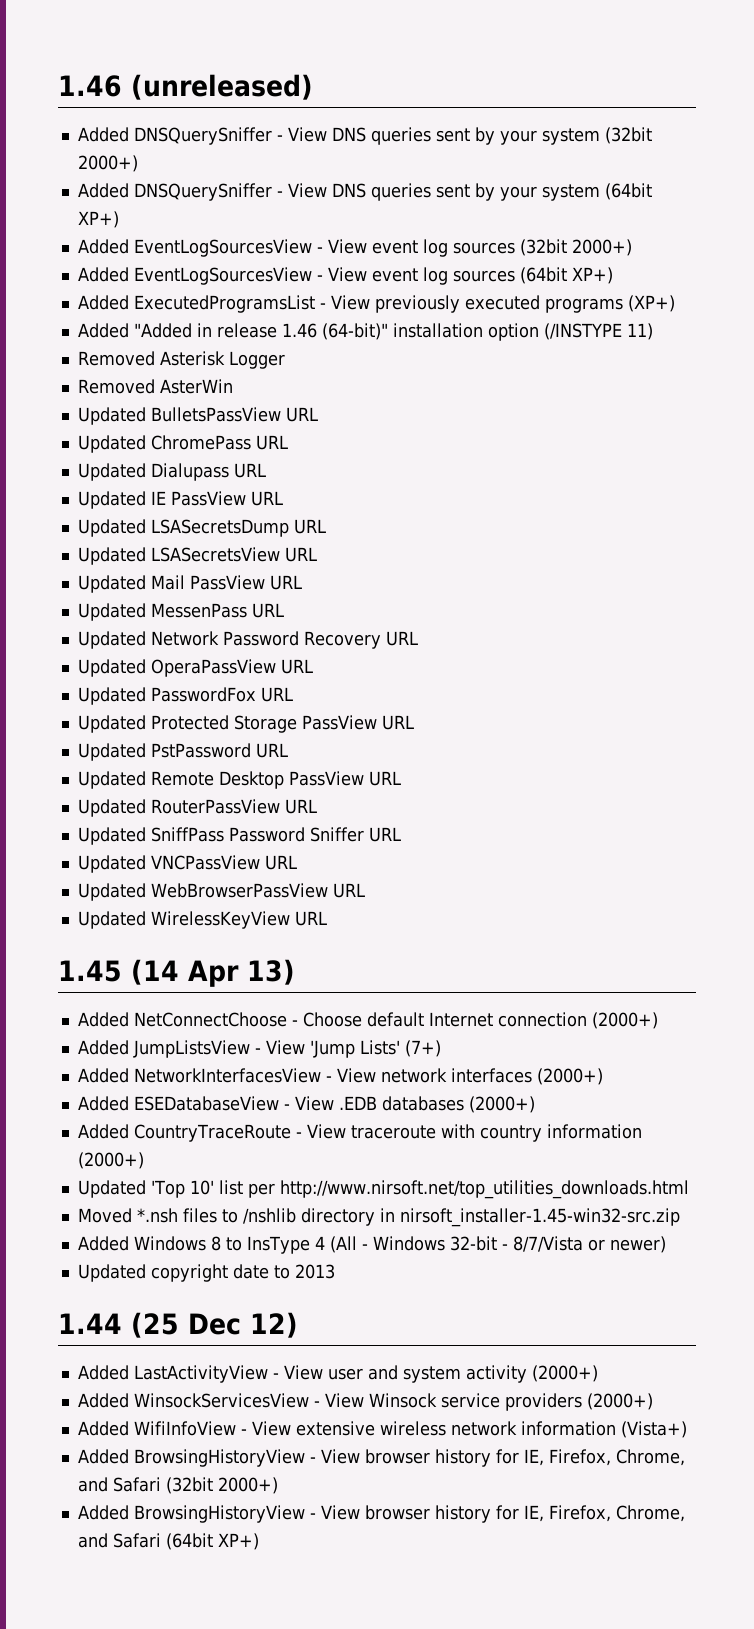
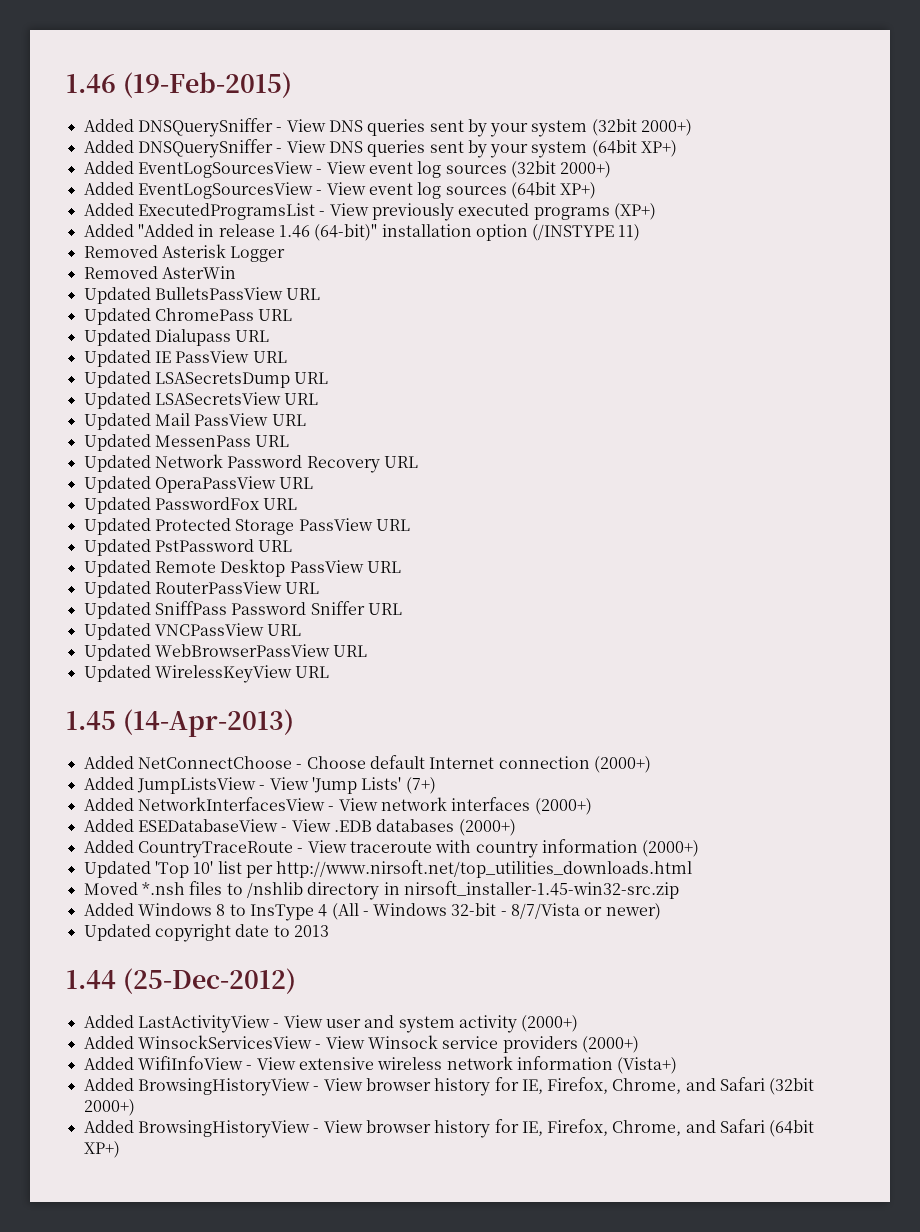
- 1.46 (unreleased)
+ 1.46 (19-Feb-2015)
- 1.45 (14 Apr 13)
+ 1.45 (14-Apr-2013)
- 1.44 (25 Dec 12)
+ 1.44 (25-Dec-2012)

